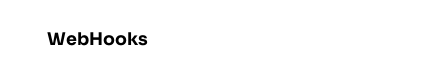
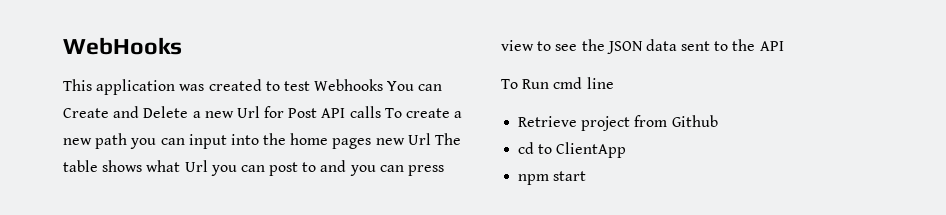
+ This application was created to test Webhooks You can Create and Delete a new Url for Post API calls To create a new path you can input into the home pages new Url The table shows what Url you can post to and you can press view to see the JSON data sent to the API
+ To Run cmd line
+ Retrieve project from Github
+ cd to ClientApp
+ npm start

